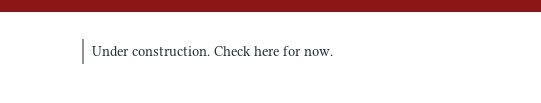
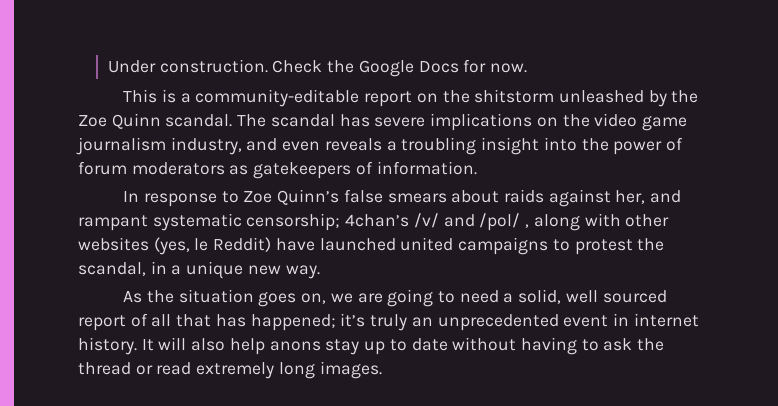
- Check here for now.
+ Check the Google Docs for now.
+ This is a community-editable report on the shitstorm unleashed by the Zoe Quinn scandal. The scandal has severe implications on the video game journalism industry, and even reveals a troubling insight into the power of forum moderators as gatekeepers of information.
+ In response to Zoe Quinn’s false smears about raids against her, and rampant systematic censorship; 4chan’s /v/ and /pol/ , along with other websites (yes, le Reddit) have launched united campaigns to protest the scandal, in a unique new way.
+ As the situation goes on, we are going to need a solid, well sourced report of all that has happened; it’s truly an unprecedented event in internet history. It will also help anons stay up to date without having to ask the thread or read extremely long images.

